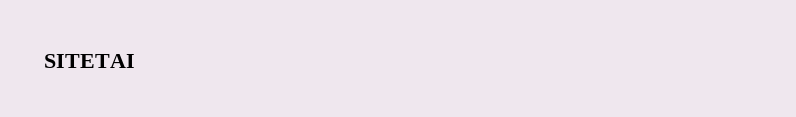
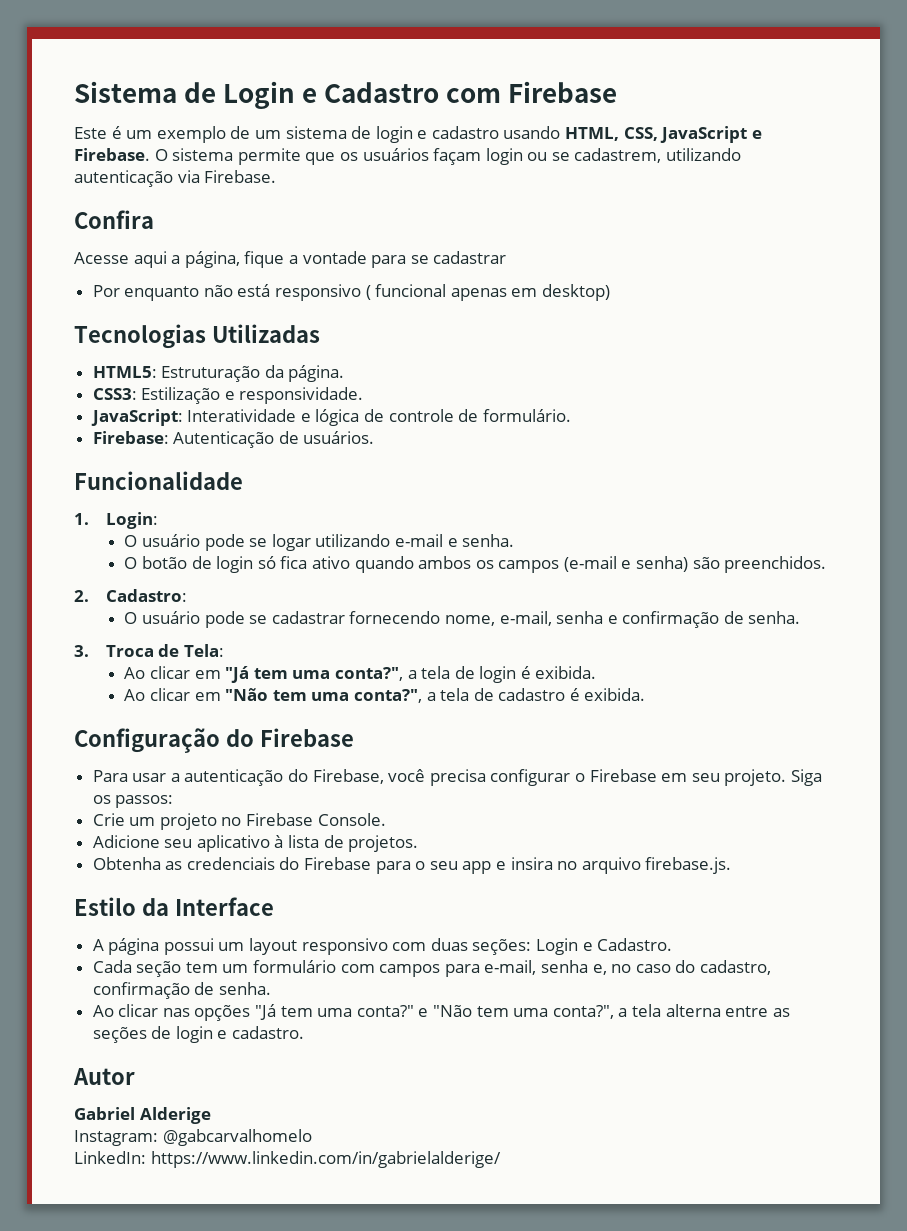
- SITETAI
+ Sistema de Login e Cadastro com Firebase
+ Este é um exemplo de um sistema de login e cadastro usando HTML, CSS, JavaScript e Firebase. O sistema permite que os usuários façam login ou se cadastrem, utilizando autenticação via Firebase.
+ Confira
+ Acesse aqui a página, fique a vontade para se cadastrar
+ Por enquanto não está responsivo ( funcional apenas em desktop)
+ Tecnologias Utilizadas
+ HTML5: Estruturação da página.
+ CSS3: Estilização e responsividade.
+ JavaScript: Interatividade e lógica de controle de formulário.
+ Firebase: Autenticação de usuários.
+ Funcionalidade
+ 1. Login:
+ O usuário pode se logar utilizando e-mail e senha.
+ O botão de login só fica ativo quando ambos os campos (e-mail e senha) são preenchidos.
+ 2. Cadastro:
+ O usuário pode se cadastrar fornecendo nome, e-mail, senha e confirmação de senha.
+ 3. Troca de Tela:
+ Ao clicar em "Já tem uma conta?", a tela de login é exibida.
+ Ao clicar em "Não tem uma conta?", a tela de cadastro é exibida.
+ Configuração do Firebase
+ Para usar a autenticação do Firebase, você precisa configurar o Firebase em seu projeto. Siga os passos:
+ Crie um projeto no Firebase Console.
+ Adicione seu aplicativo à lista de projetos.
+ Obtenha as credenciais do Firebase para o seu app e insira no arquivo firebase.js.
+ Estilo da Interface
+ A página possui um layout responsivo com duas seções: Login e Cadastro.
+ Cada seção tem um formulário com campos para e-mail, senha e, no caso do cadastro, confirmação de senha.
+ Ao clicar nas opções "Já tem uma conta?" e "Não tem uma conta?", a tela alterna entre as seções de login e cadastro.
+ Autor
+ Gabriel Alderige
+ Instagram: @gabcarvalhomelo
+ LinkedIn: https://www.linkedin.com/in/gabrielalderige/

